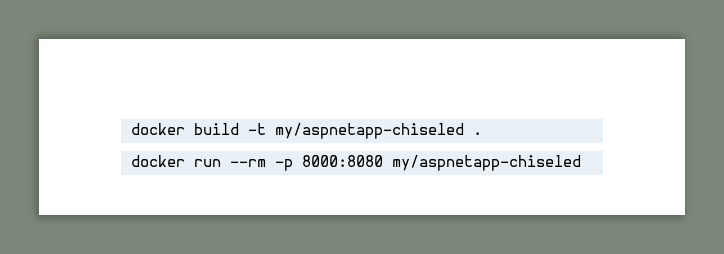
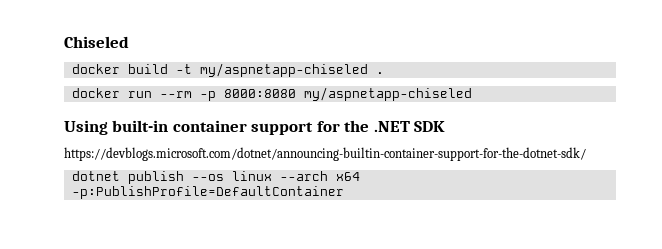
+ Chiseled
+ Using built-in container support for the .NET SDK
+ https://devblogs.microsoft.com/dotnet/announcing-builtin-container-support-for-the-dotnet-sdk/
+ dotnet publish --os linux --arch x64 -p:PublishProfile=DefaultContainer

